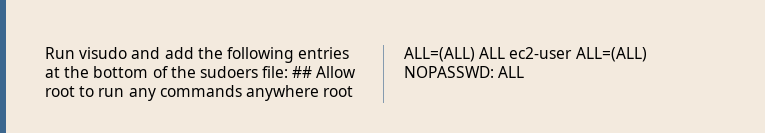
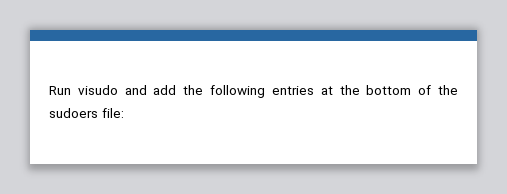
- Run visudo and add the following entries at the bottom of the sudoers file: ## Allow root to run any commands anywhere root ALL=(ALL) ALL ec2-user ALL=(ALL) NOPASSWD: ALL
+ Run visudo and add the following entries at the bottom of the sudoers file:

